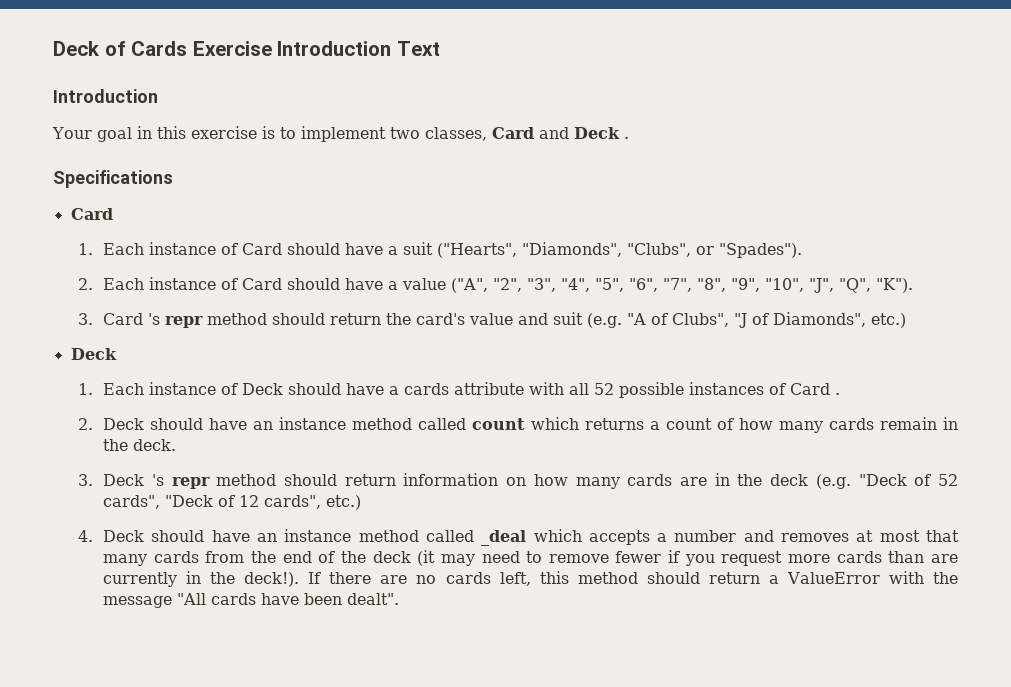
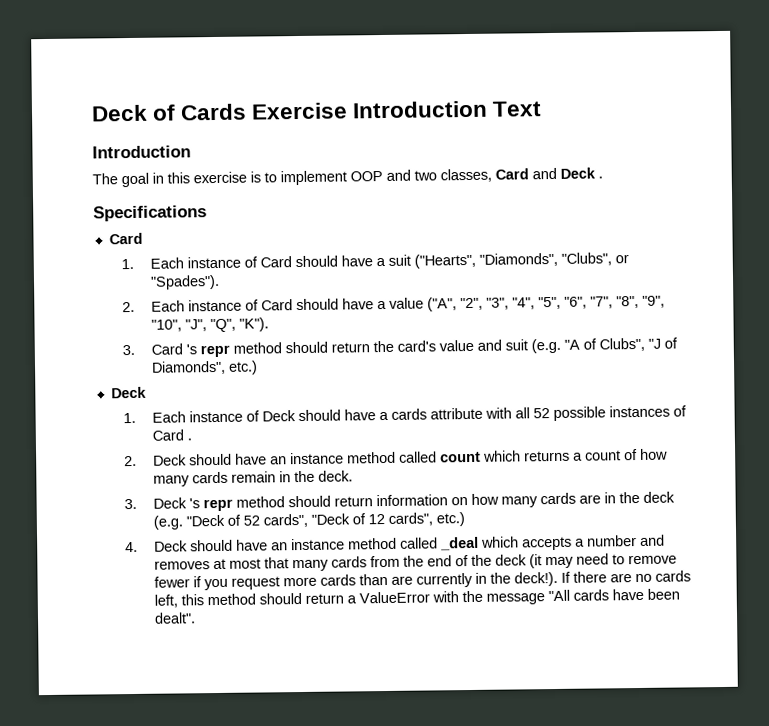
- Your goal in this exercise is to implement two classes, Card and Deck .
+ The goal in this exercise is to implement OOP and two classes, Card and Deck .

